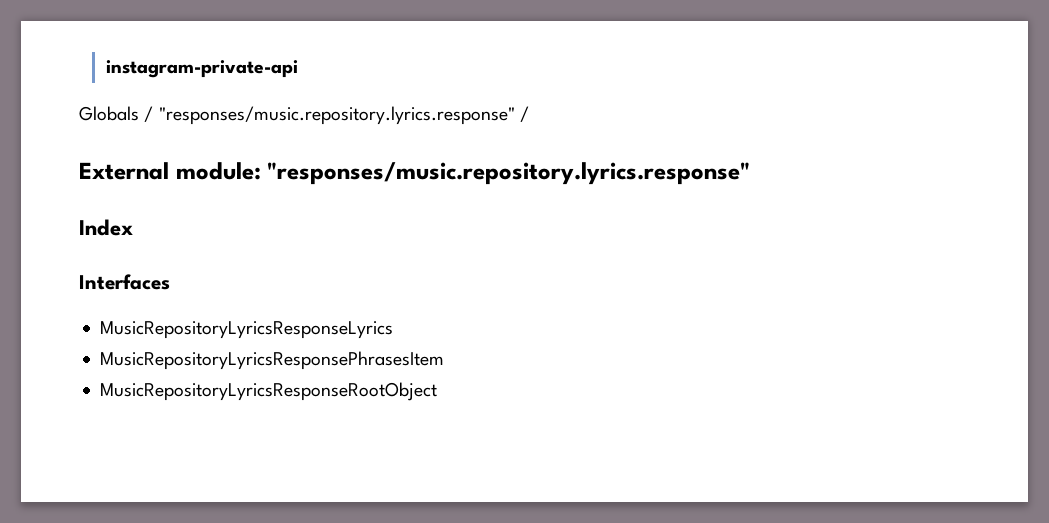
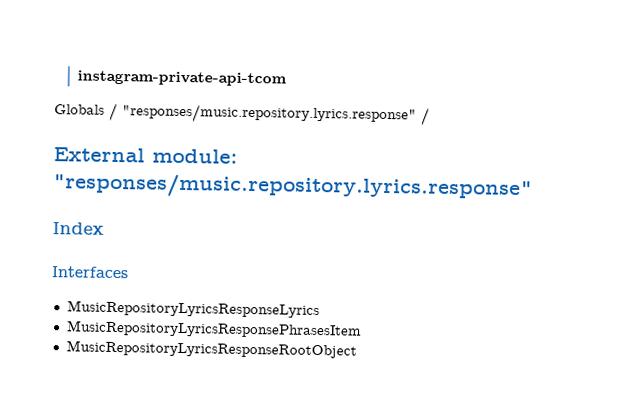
- instagram-private-api
+ instagram-private-api-tcom

